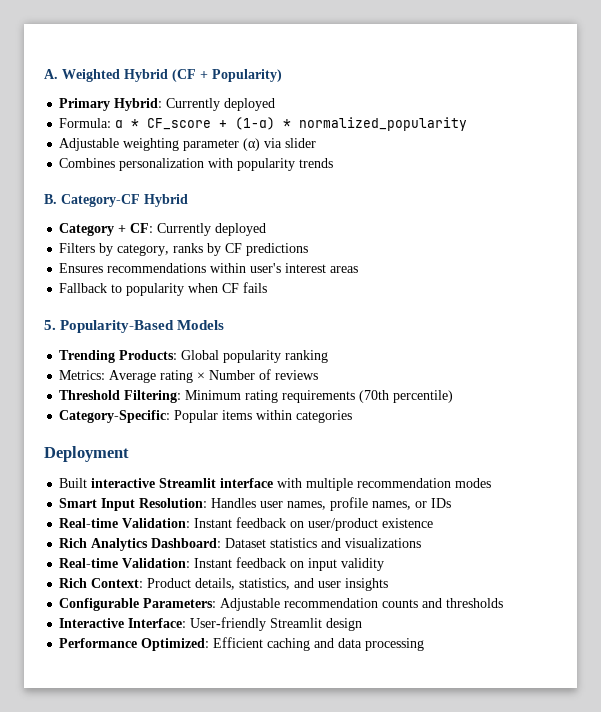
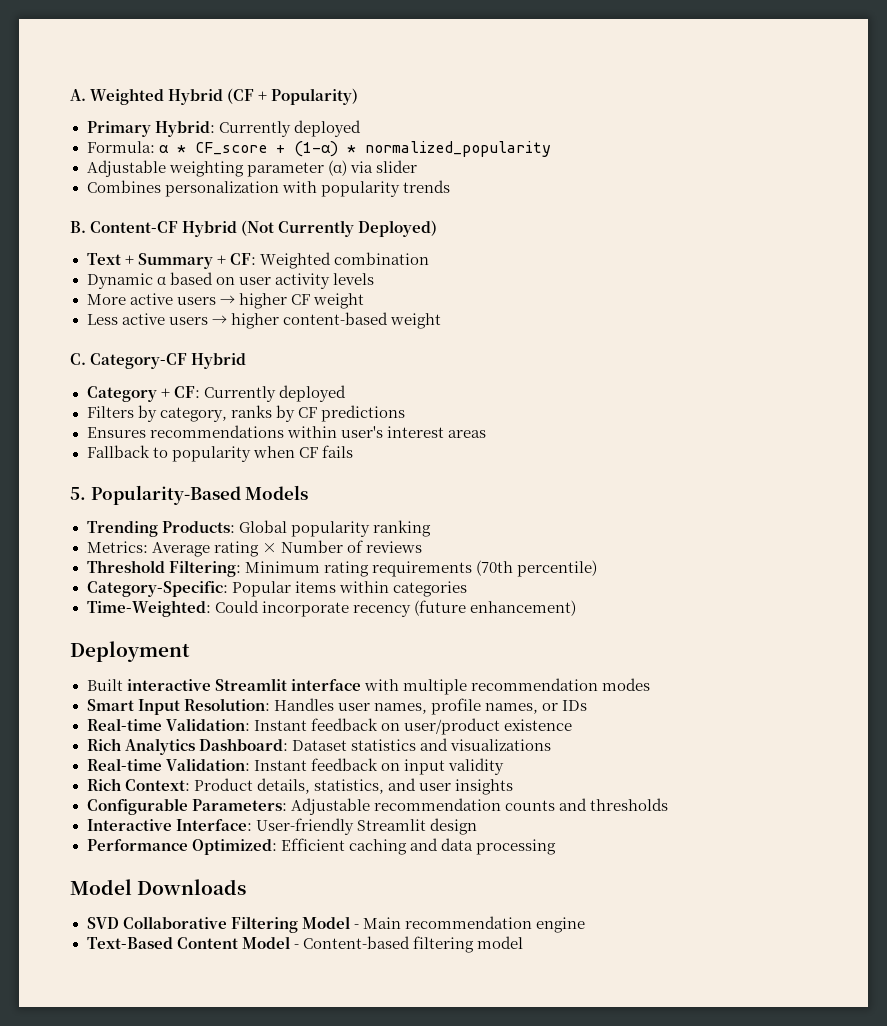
- B. Category-CF Hybrid
+ B. Content-CF Hybrid (Not Currently Deployed)
+ Text + Summary + CF: Weighted combination
+ Dynamic α based on user activity levels
+ More active users → higher CF weight
+ Less active users → higher content-based weight
+ C. Category-CF Hybrid
+ Time-Weighted: Could incorporate recency (future enhancement)
+ Model Downloads
+ SVD Collaborative Filtering Model - Main recommendation engine
+ Text-Based Content Model - Content-based filtering model

